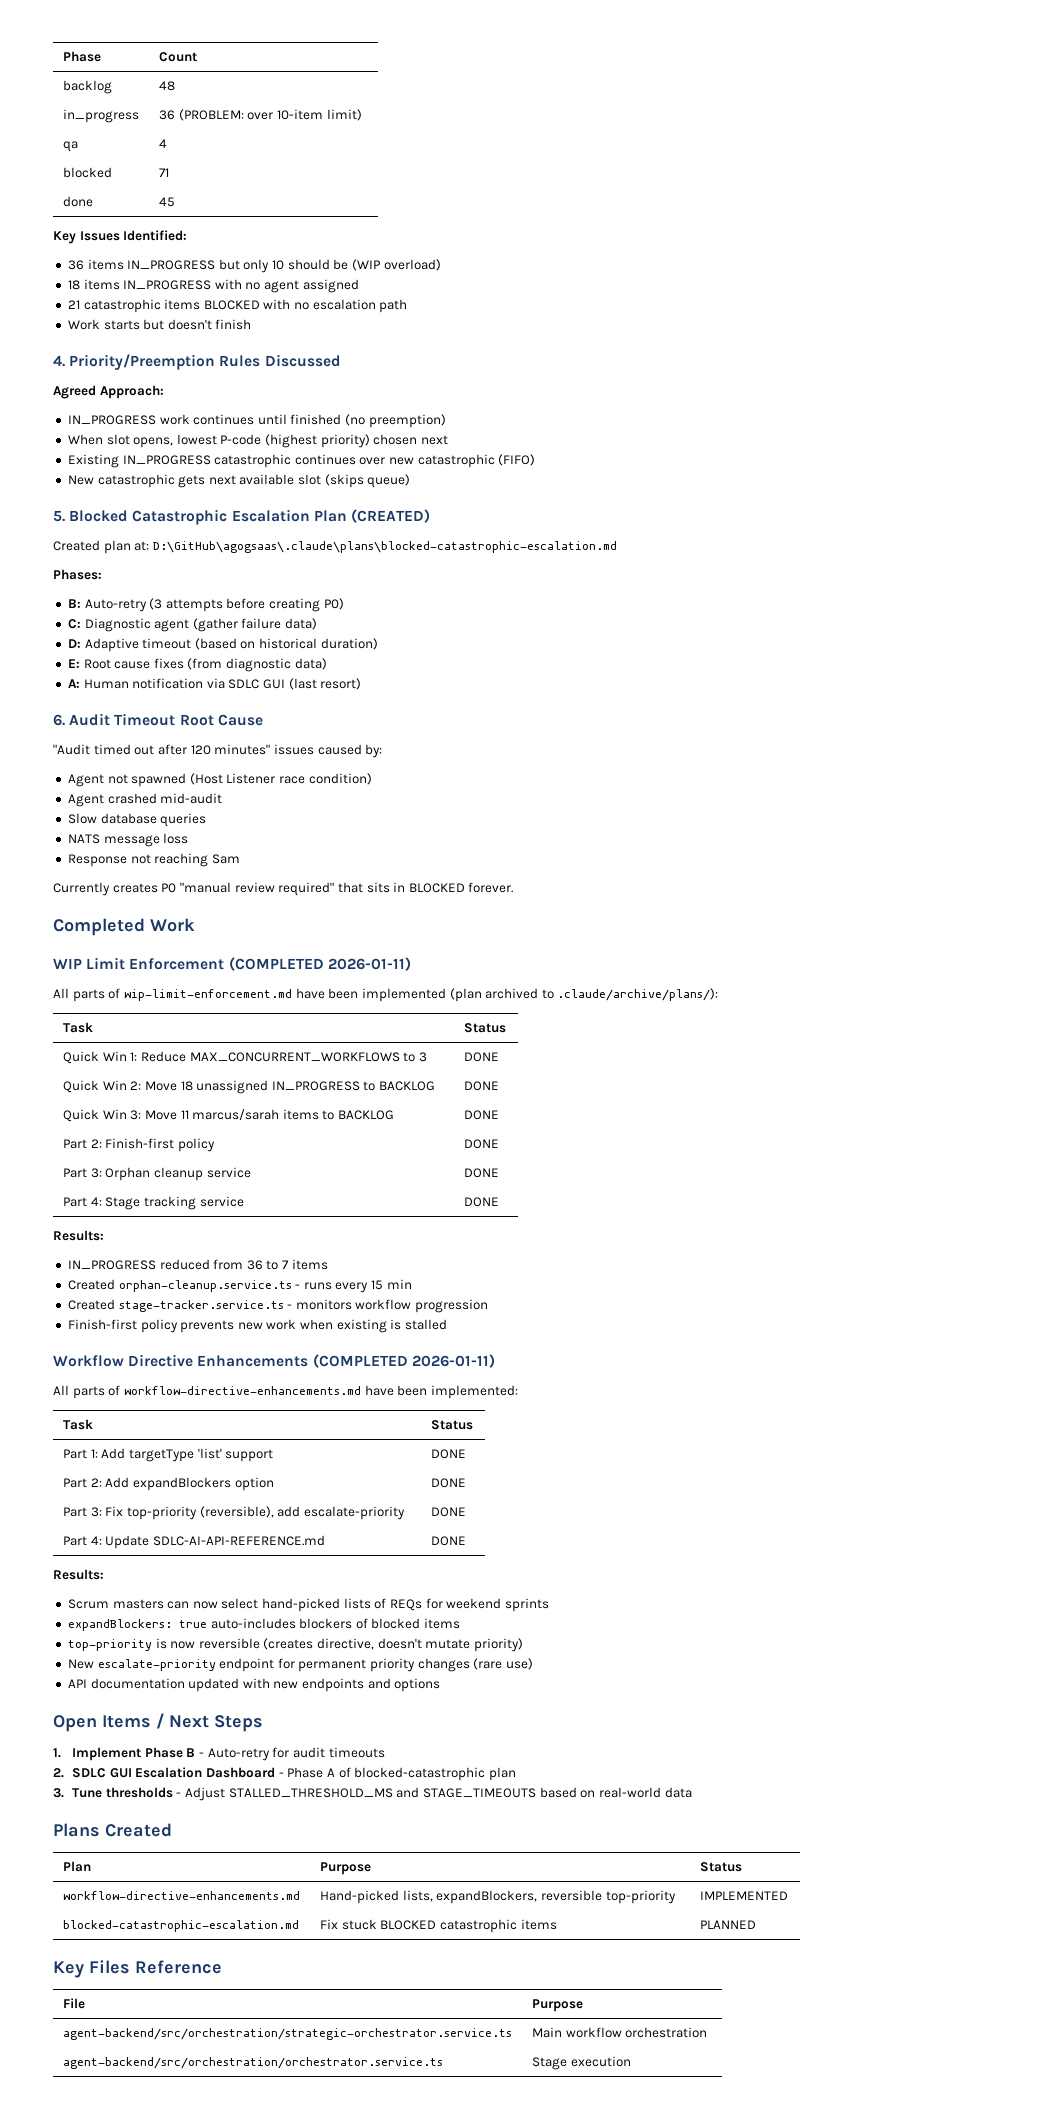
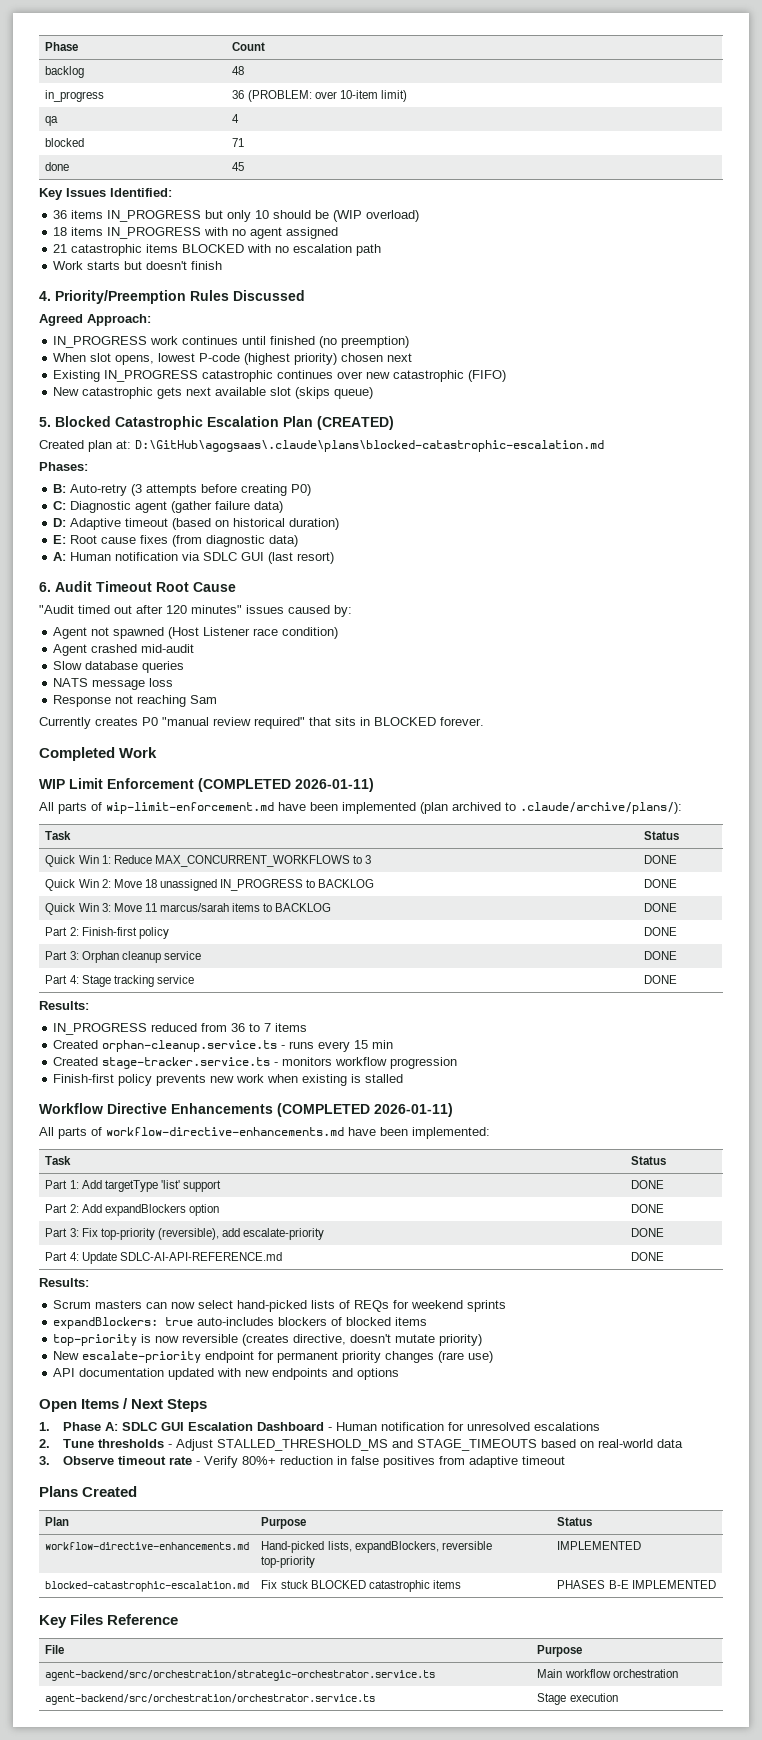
- 1. Implement Phase B - Auto-retry for audit timeouts
- 2. SDLC GUI Escalation Dashboard - Phase A of blocked-catastrophic plan
- 3. Tune thresholds - Adjust STALLED_THRESHOLD_MS and STAGE_TIMEOUTS based on real-world data
+ 1. Phase A: SDLC GUI Escalation Dashboard - Human notification for unresolved escalations
+ 2. Tune thresholds - Adjust STALLED_THRESHOLD_MS and STAGE_TIMEOUTS based on real-world data
+ 3. Observe timeout rate - Verify 80%+ reduction in false positives from adaptive timeout
- blocked-catastrophic-escalation.md | Fix stuck BLOCKED catastrophic items | PLANNED
+ blocked-catastrophic-escalation.md | Fix stuck BLOCKED catastrophic items | PHASES B-E IMPLEMENTED

